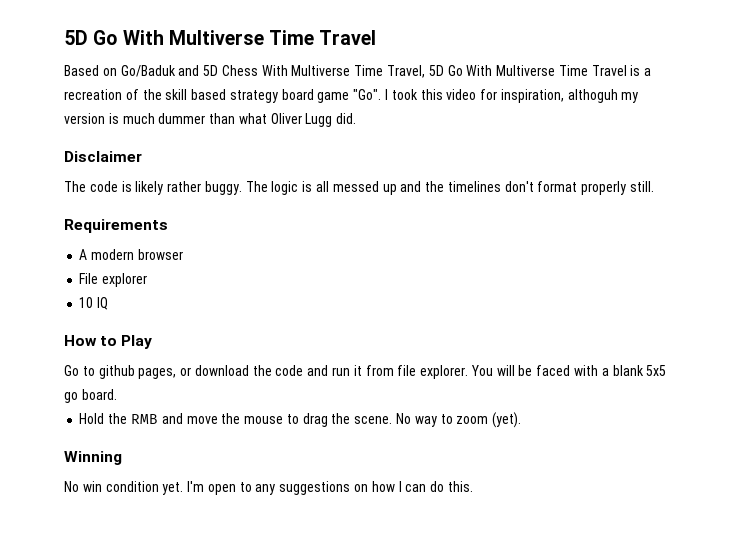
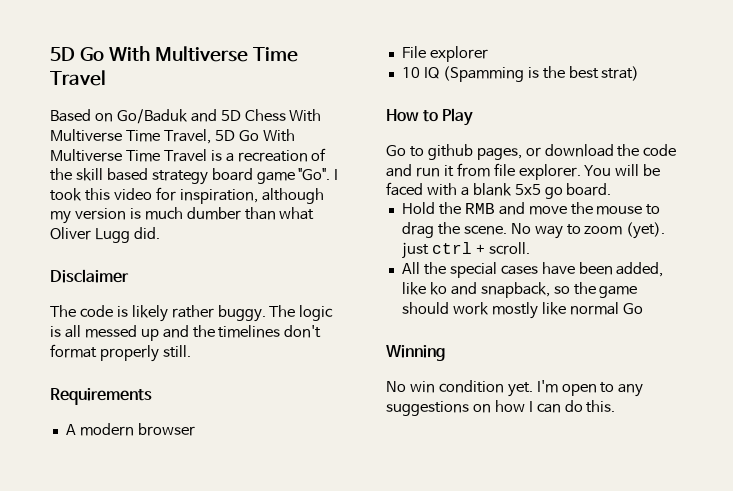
- Based on Go/Baduk and 5D Chess With Multiverse Time Travel, 5D Go With Multiverse Time Travel is a recreation of the skill based strategy board game "Go". I took this video for inspiration, althoguh my version is much dummer than what Oliver Lugg did.
+ Based on Go/Baduk and 5D Chess With Multiverse Time Travel, 5D Go With Multiverse Time Travel is a recreation of the skill based strategy board game "Go". I took this video for inspiration, although my version is much dumber than what Oliver Lugg did.
- 10 IQ
+ 10 IQ (Spamming is the best strat)
- No way to zoom (yet).
+ No way to zoom (yet). just ctrl + scroll.
+ All the special cases have been added, like ko and snapback, so the game should work mostly like normal Go

